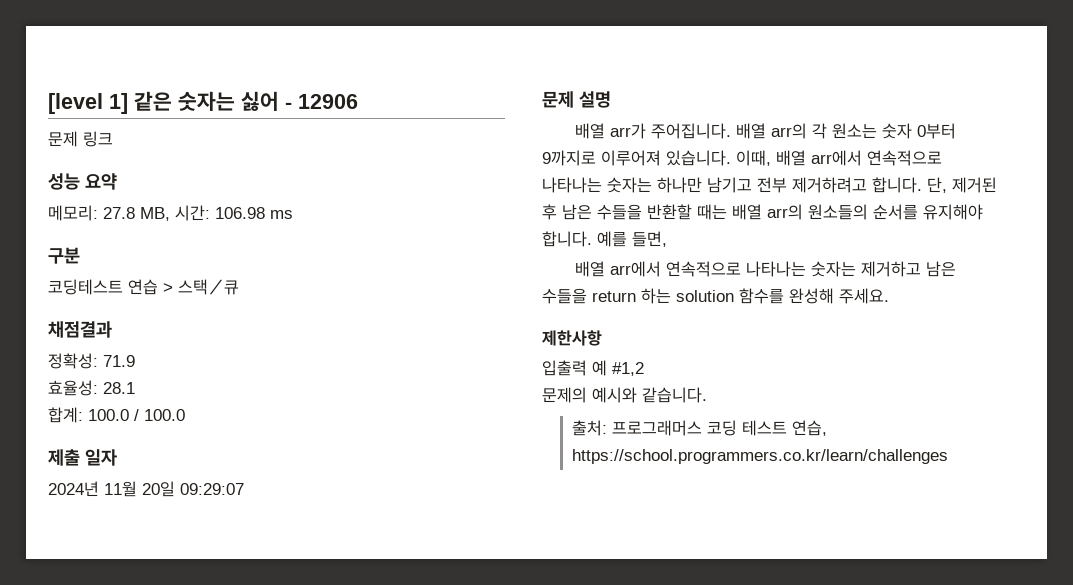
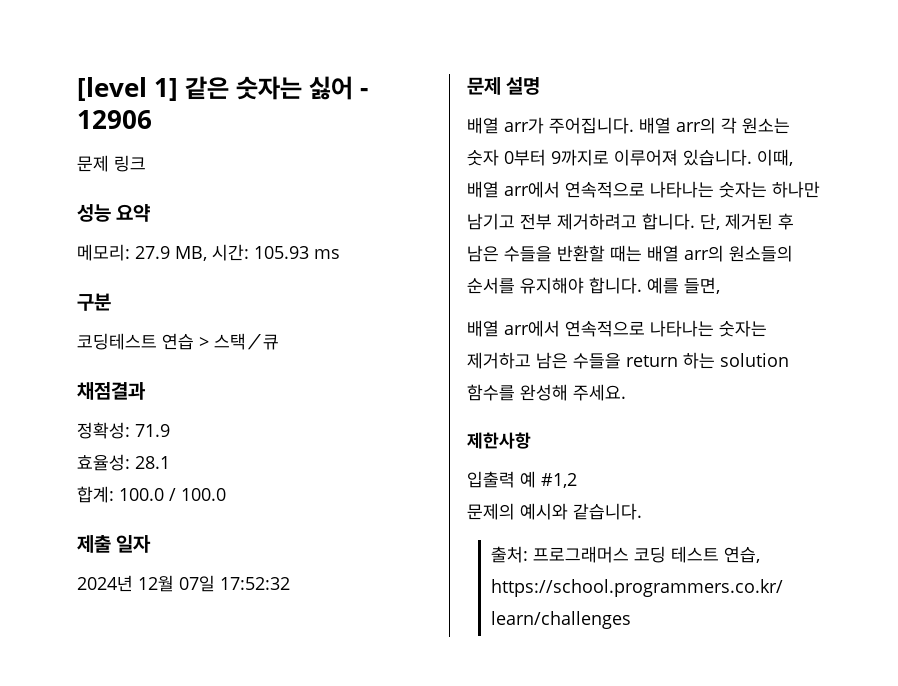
- 메모리: 27.8 MB, 시간: 106.98 ms
+ 메모리: 27.9 MB, 시간: 105.93 ms
- 2024년 11월 20일 09:29:07
+ 2024년 12월 07일 17:52:32

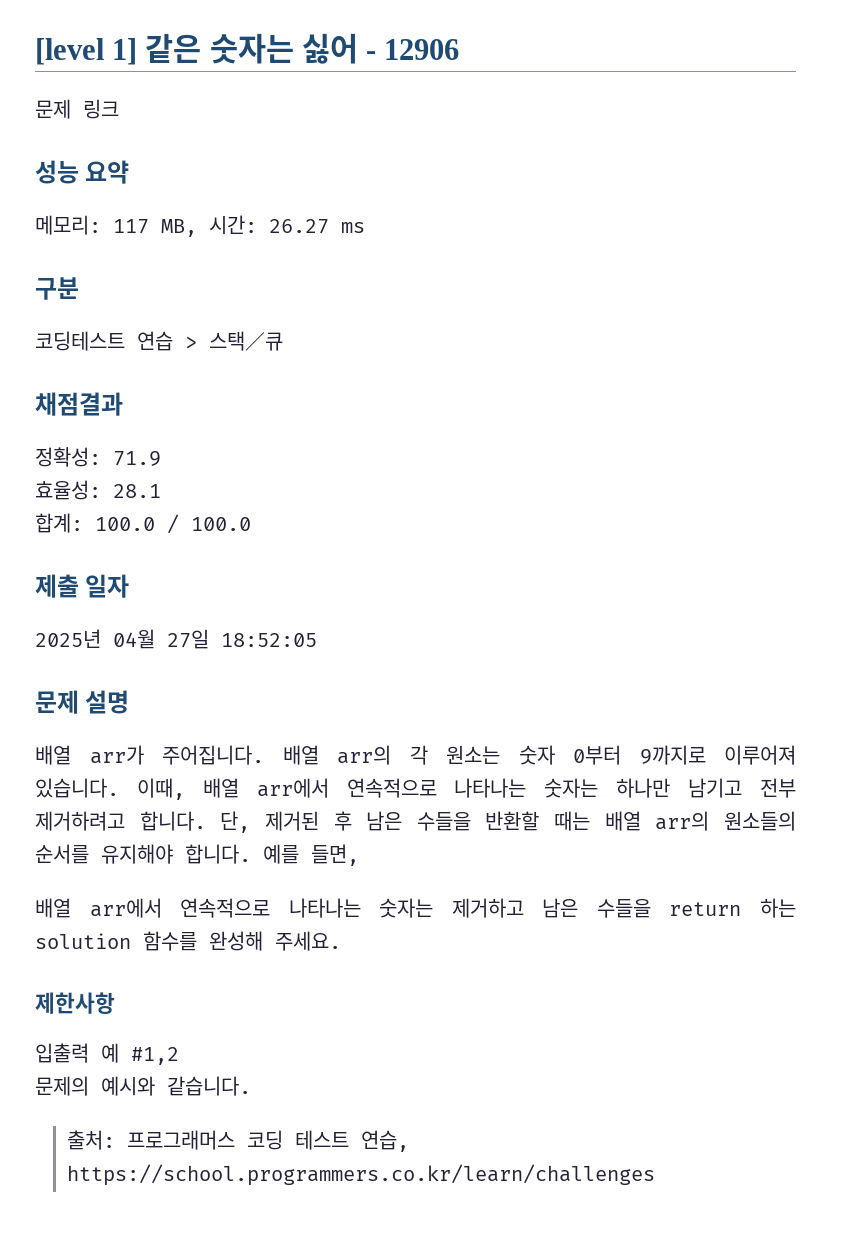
- 메모리: 27.9 MB, 시간: 105.93 ms
+ 메모리: 117 MB, 시간: 26.27 ms
- 2024년 12월 07일 17:52:32
+ 2025년 04월 27일 18:52:05

